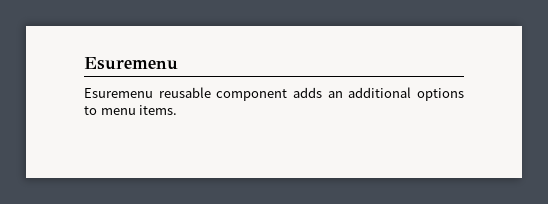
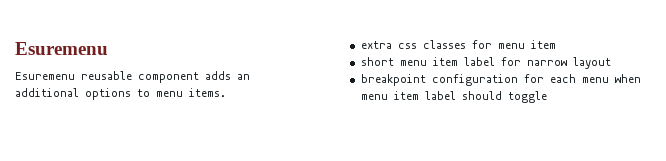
+ extra css classes for menu item
+ short menu item label for narrow layout
+ breakpoint configuration for each menu when menu item label should toggle

